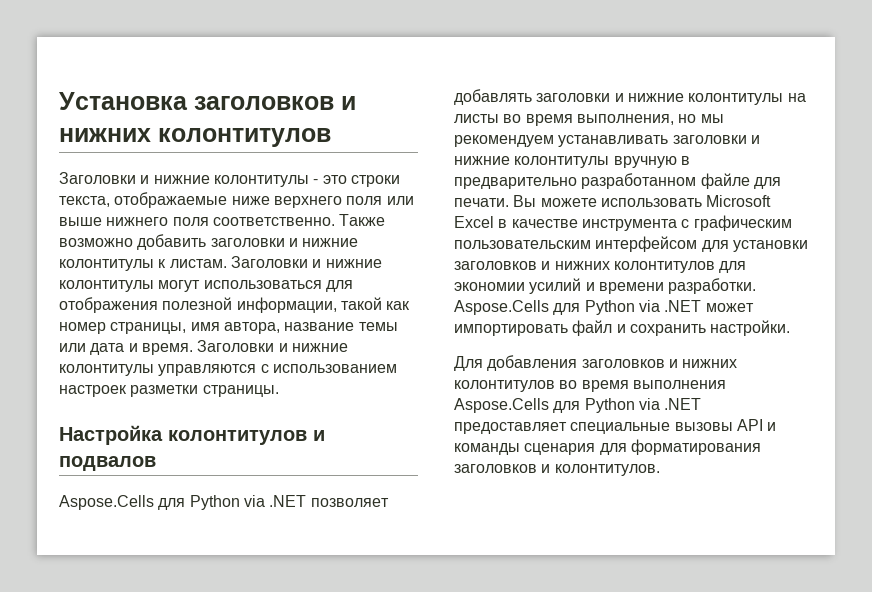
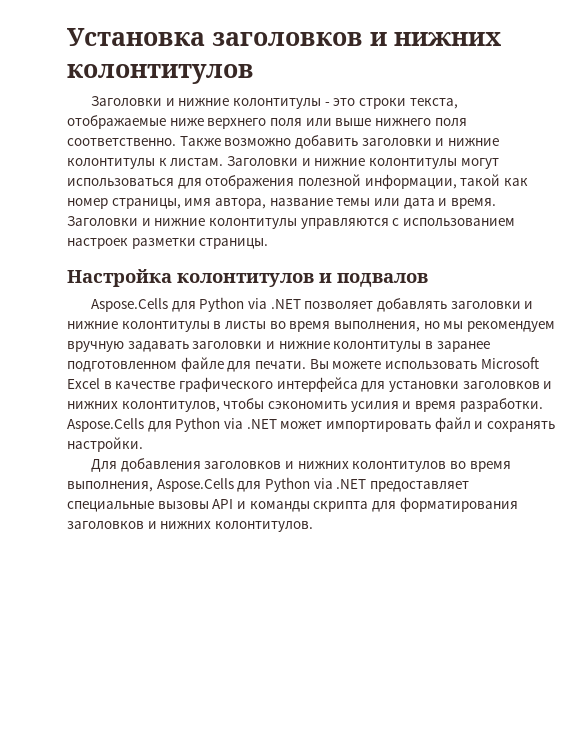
- Aspose.Cells для Python via .NET позволяет добавлять заголовки и нижние колонтитулы на листы во время выполнения, но мы рекомендуем устанавливать заголовки и нижние колонтитулы вручную в предварительно разработанном файле для печати.
+ Aspose.Cells для Python via .NET позволяет добавлять заголовки и нижние колонтитулы в листы во время выполнения, но мы рекомендуем вручную задавать заголовки и нижние колонтитулы в заранее подготовленном файле для печати.
- Вы можете использовать Microsoft Excel в качестве инструмента с графическим пользовательским интерфейсом для установки заголовков и нижних колонтитулов для экономии усилий и времени разработки.
+ Вы можете использовать Microsoft Excel в качестве графического интерфейса для установки заголовков и нижних колонтитулов, чтобы сэкономить усилия и время разработки.
- Aspose.Cells для Python via .NET может импортировать файл и сохранить настройки.
+ Aspose.Cells для Python via .NET может импортировать файл и сохранять настройки.
- Для добавления заголовков и нижних колонтитулов во время выполнения Aspose.Cells для Python via .NET предоставляет специальные вызовы API и команды сценария для форматирования заголовков и колонтитулов.
+ Для добавления заголовков и нижних колонтитулов во время выполнения, Aspose.Cells для Python via .NET предоставляет специальные вызовы API и команды скрипта для форматирования заголовков и нижних колонтитулов.

